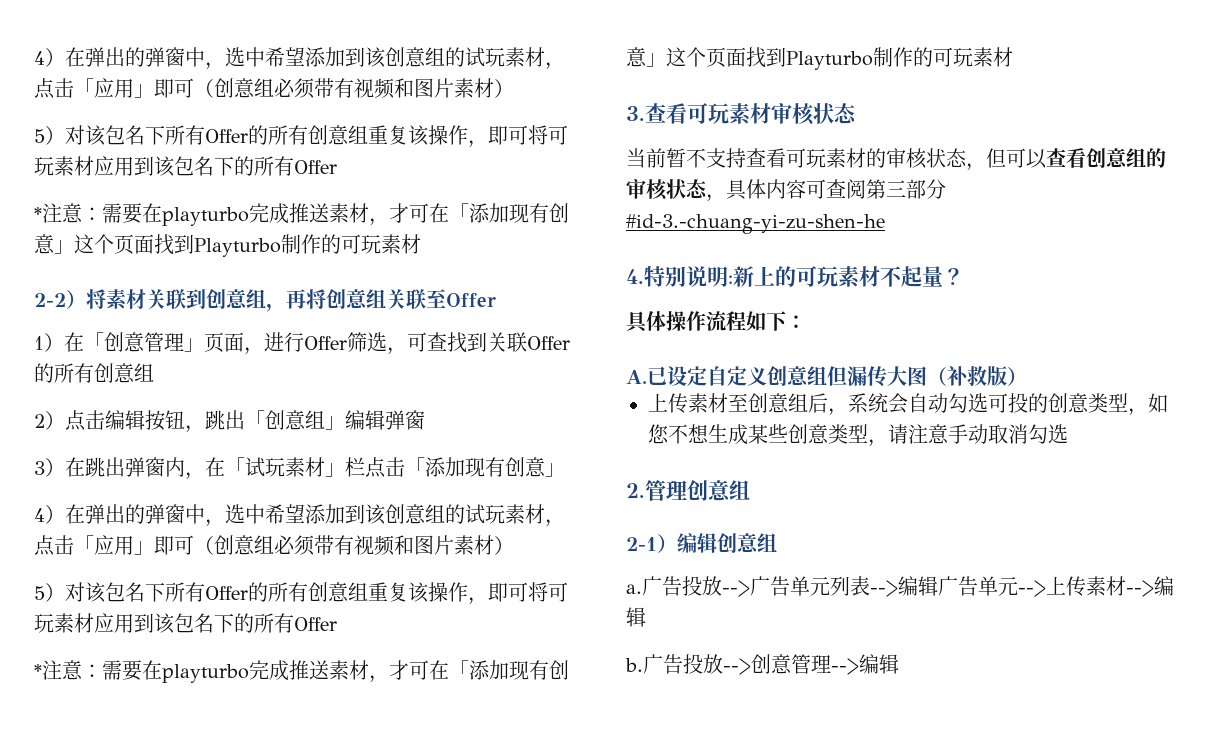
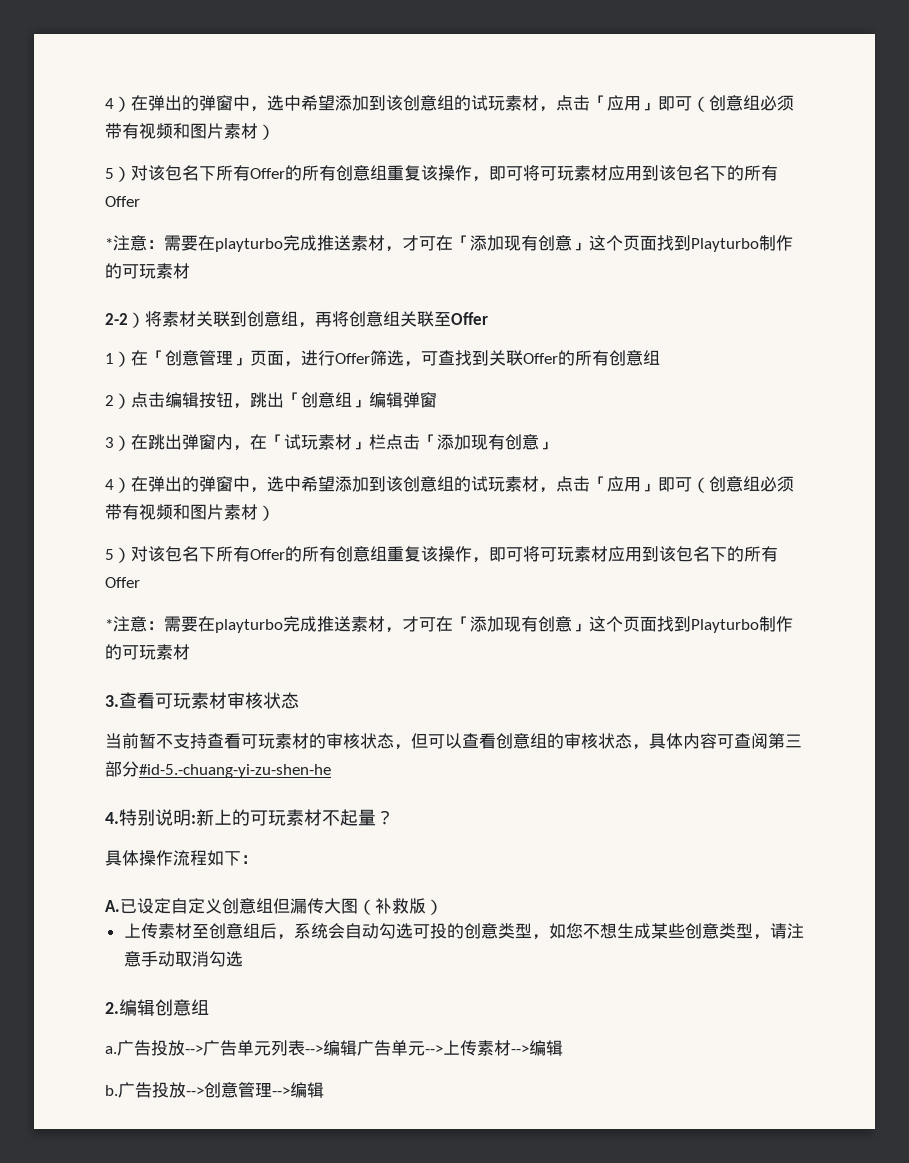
- 当前暂不支持查看可玩素材的审核状态，但可以查看创意组的审核状态，具体内容可查阅第三部分#id-3.-chuang-yi-zu-shen-he
+ 当前暂不支持查看可玩素材的审核状态，但可以查看创意组的审核状态，具体内容可查阅第三部分#id-5.-chuang-yi-zu-shen-he
- 2.管理创意组
- 2-1）编辑创意组
+ 2.编辑创意组

